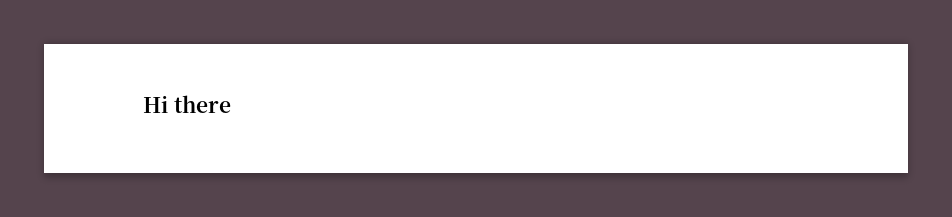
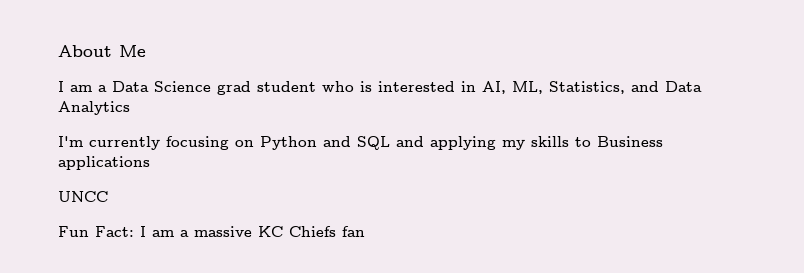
- Hi there
+ About Me
+ I am a Data Science grad student who is interested in AI, ML, Statistics, and Data Analytics
+ I'm currently focusing on Python and SQL and applying my skills to Business applications
+ UNCC
+ Fun Fact: I am a massive KC Chiefs fan

